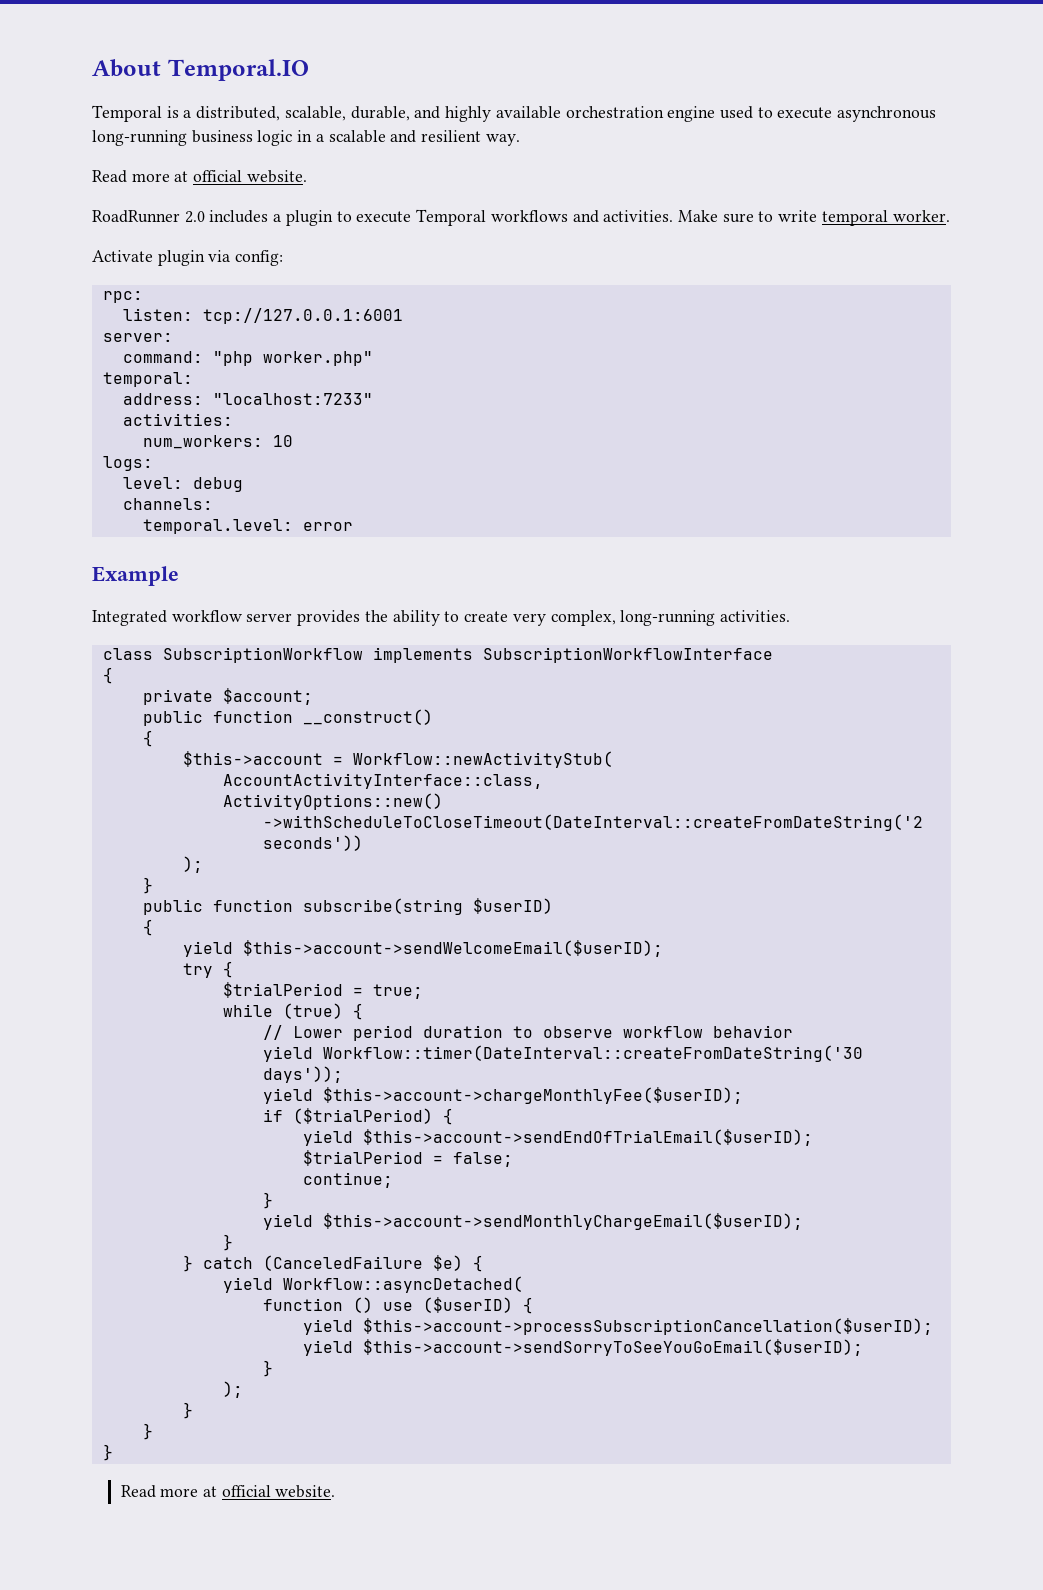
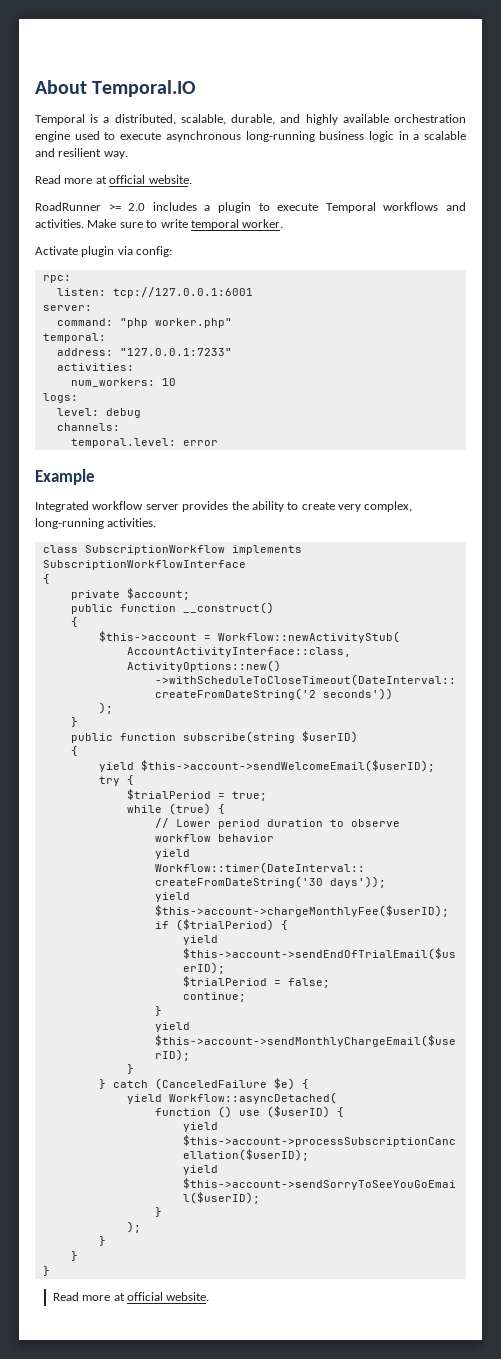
- RoadRunner 2.0 includes a plugin to execute Temporal workflows and activities.
+ RoadRunner >= 2.0 includes a plugin to execute Temporal workflows and activities.
- address: "localhost:7233"
+ address: "127.0.0.1:7233"

